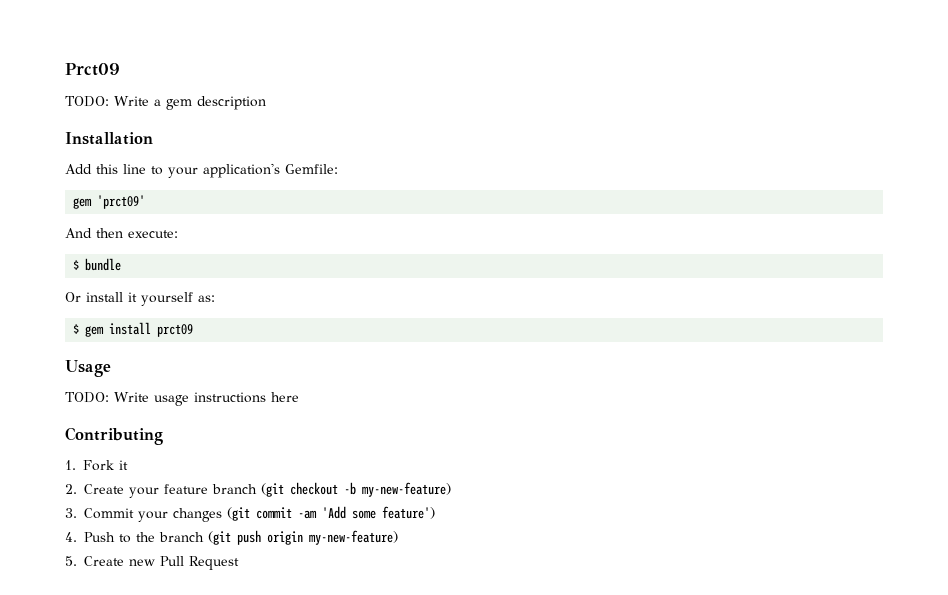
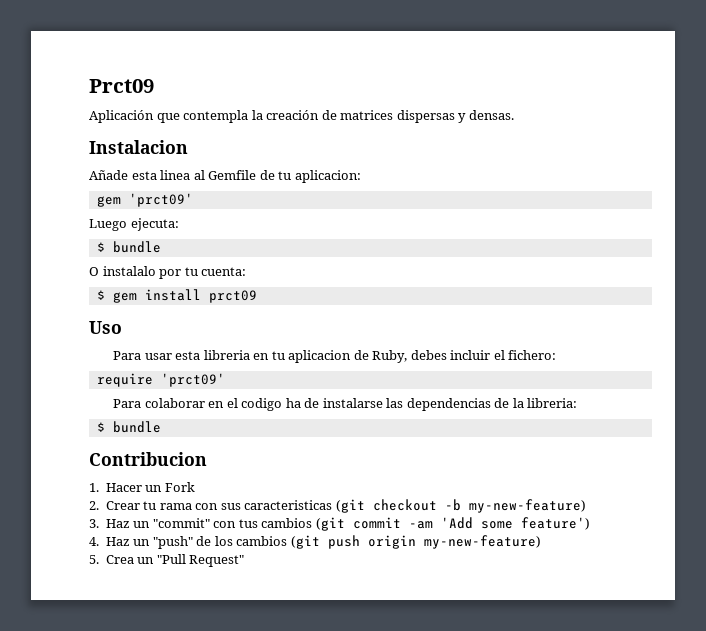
- TODO: Write a gem description
- Installation
- Add this line to your application's Gemfile:
+ Aplicación que contempla la creación de matrices dispersas y densas.
+ Instalacion
+ Añade esta linea al Gemfile de tu aplicacion:
- And then execute:
+ Luego ejecuta:
  $ bundle
- Or install it yourself as:
+ O instalalo por tu cuenta:
- Usage
- TODO: Write usage instructions here
- Contributing
+ Uso
+ Para usar esta libreria en tu aplicacion de Ruby, debes incluir el fichero:
+ require 'prct09'
+ Para colaborar en el codigo ha de instalarse las dependencias de la libreria:
+ $ bundle
+ Contribucion
- 1. Fork it
+ 1. Hacer un Fork
- 2. Create your feature branch (git checkout -b my-new-feature)
+ 2. Crear tu rama con sus caracteristicas (git checkout -b my-new-feature)
- 3. Commit your changes (git commit -am 'Add some feature')
+ 3. Haz un "commit" con tus cambios (git commit -am 'Add some feature')
- 4. Push to the branch (git push origin my-new-feature)
+ 4. Haz un "push" de los cambios (git push origin my-new-feature)
- 5. Create new Pull Request
+ 5. Crea un "Pull Request"

